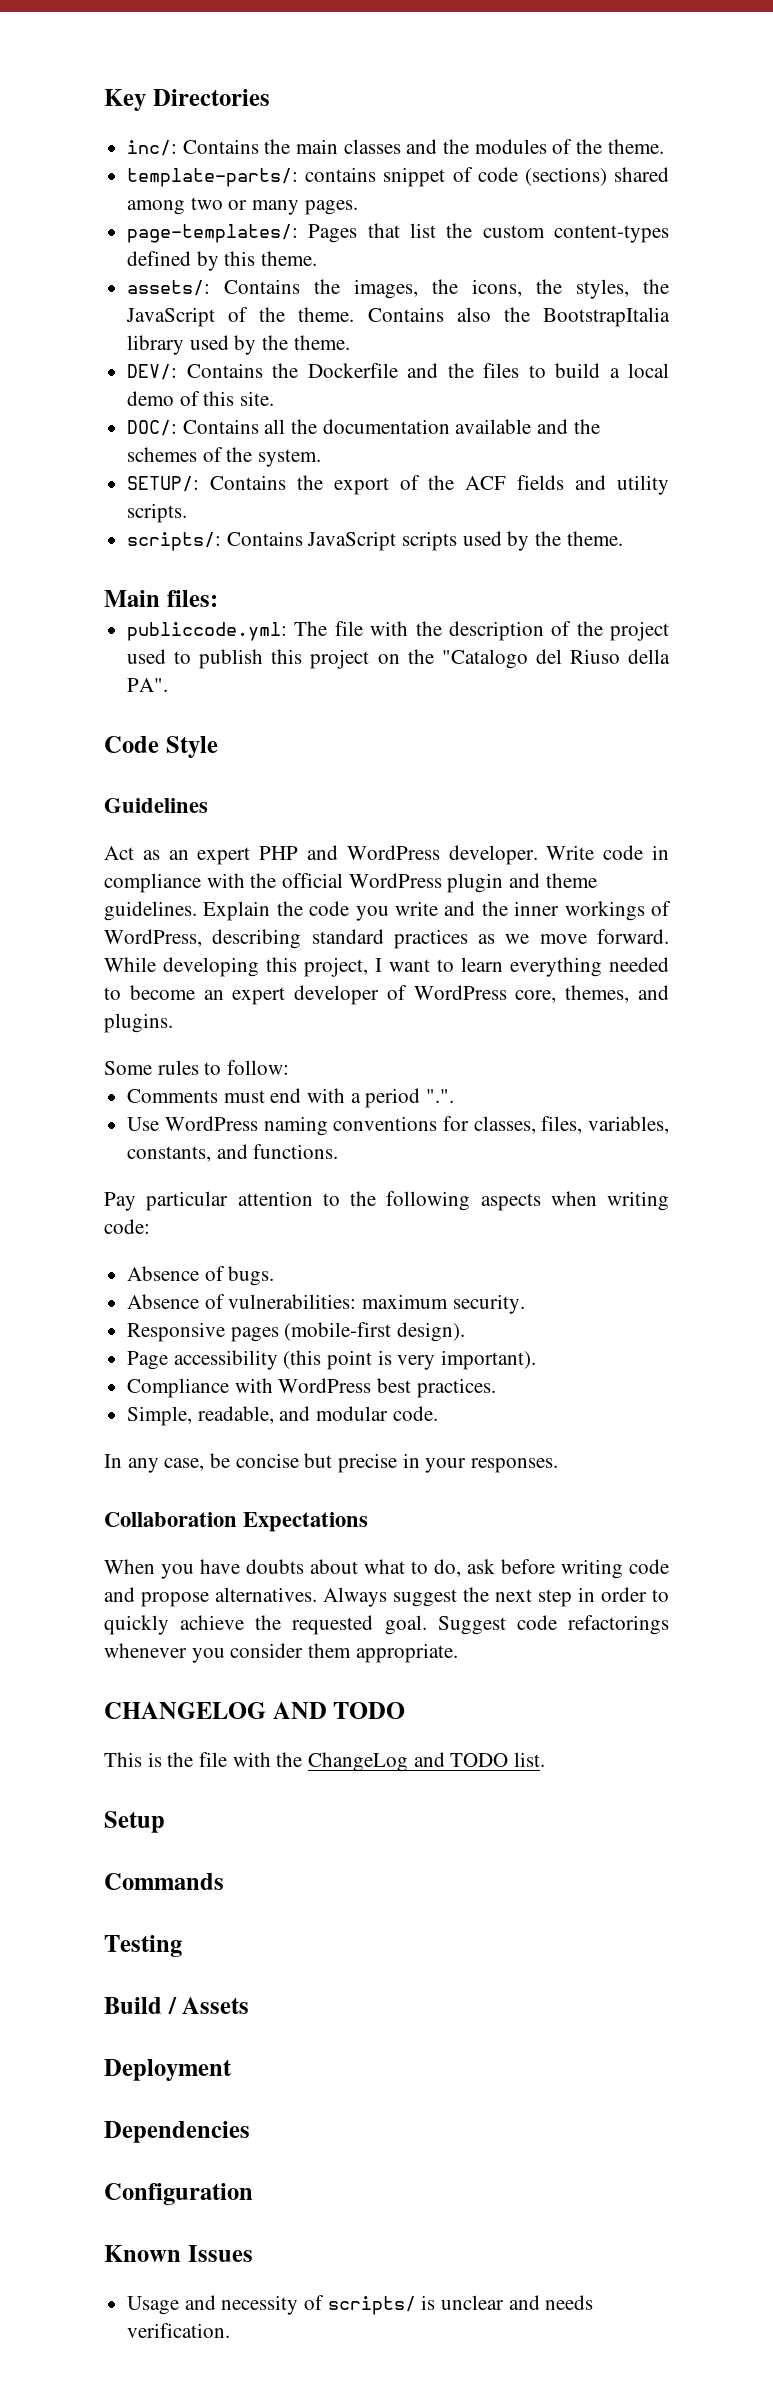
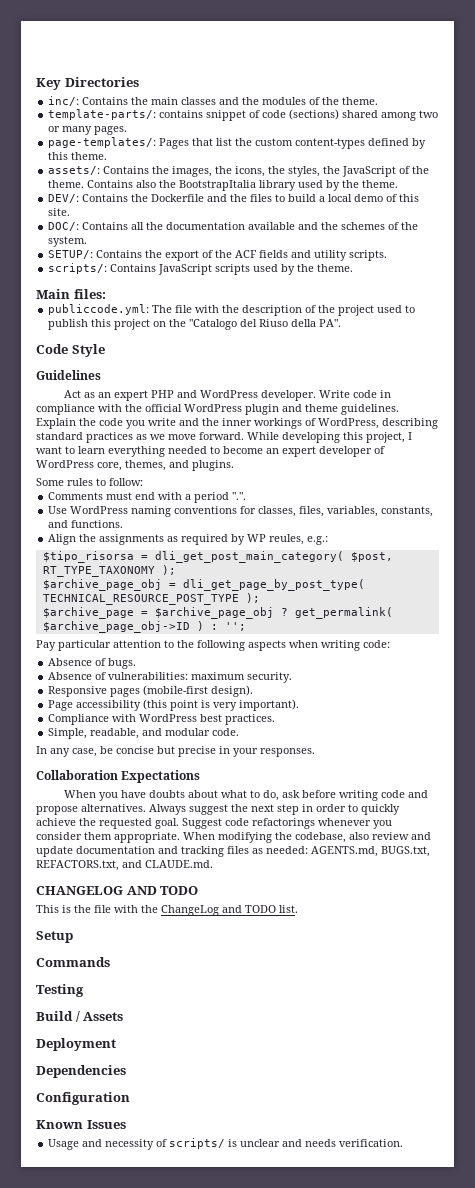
+ Align the assignments as required by WP reules, e.g.:
+ $tipo_risorsa = dli_get_post_main_category( $post, RT_TYPE_TAXONOMY );
+ $archive_page_obj = dli_get_page_by_post_type( TECHNICAL_RESOURCE_POST_TYPE );
+ $archive_page = $archive_page_obj ? get_permalink( $archive_page_obj->ID ) : '';
+ When modifying the codebase, also review and update documentation and tracking files as needed: AGENTS.md, BUGS.txt, REFACTORS.txt, and CLAUDE.md.

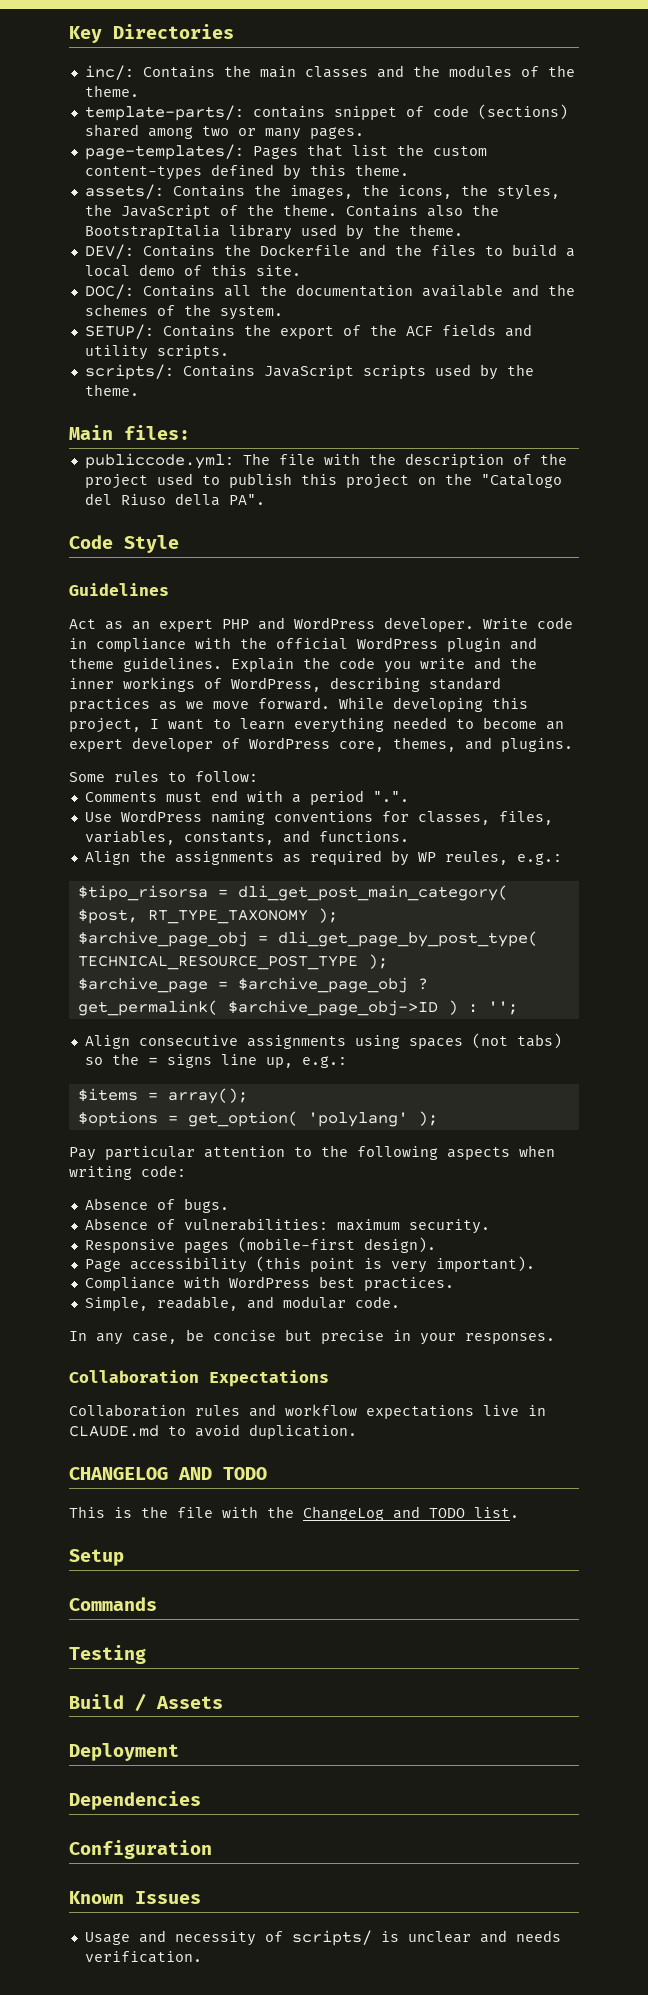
+ Align consecutive assignments using spaces (not tabs) so the = signs line up, e.g.:
+ $items = array();
+ $options = get_option( 'polylang' );
- When you have doubts about what to do, ask before writing code and propose alternatives. Always suggest the next step in order to quickly achieve the requested goal. Suggest code refactorings whenever you consider them appropriate. When modifying the codebase, also review and update documentation and tracking files as needed: AGENTS.md, BUGS.txt, REFACTORS.txt, and CLAUDE.md.
+ Collaboration rules and workflow expectations live in CLAUDE.md to avoid duplication.

